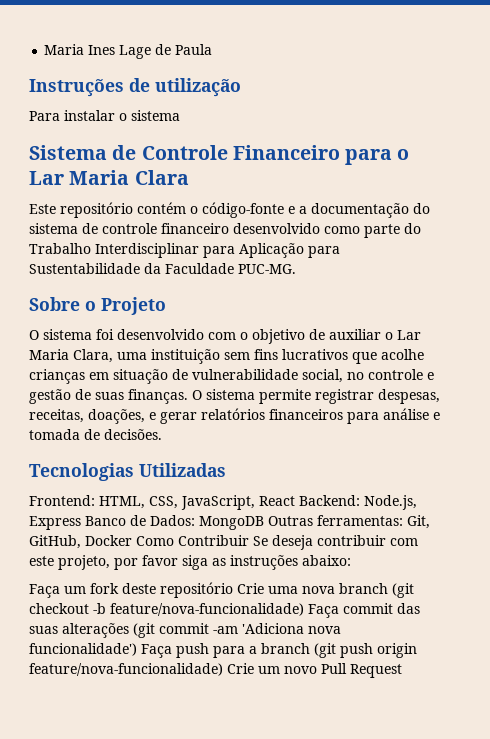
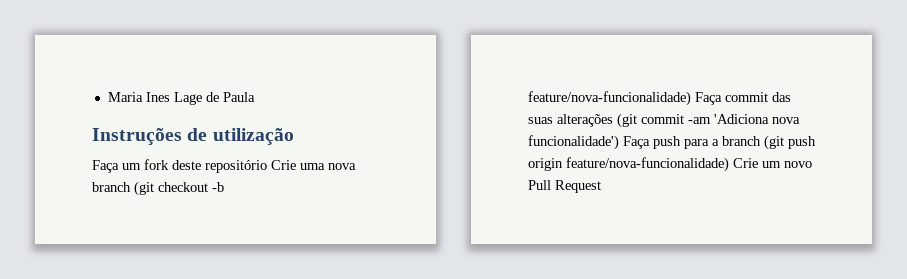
- Para instalar o sistema
- Sistema de Controle Financeiro para o Lar Maria Clara
- Este repositório contém o código-fonte e a documentação do sistema de controle financeiro desenvolvido como parte do Trabalho Interdisciplinar para Aplicação para Sustentabilidade da Faculdade PUC-MG.
- Sobre o Projeto
- O sistema foi desenvolvido com o objetivo de auxiliar o Lar Maria Clara, uma instituição sem fins lucrativos que acolhe crianças em situação de vulnerabilidade social, no controle e gestão de suas finanças. O sistema permite registrar despesas, receitas, doações, e gerar relatórios financeiros para análise e tomada de decisões.
- Tecnologias Utilizadas
- Frontend: HTML, CSS, JavaScript, React Backend: Node.js, Express Banco de Dados: MongoDB Outras ferramentas: Git, GitHub, Docker Como Contribuir Se deseja contribuir com este projeto, por favor siga as instruções abaixo:

